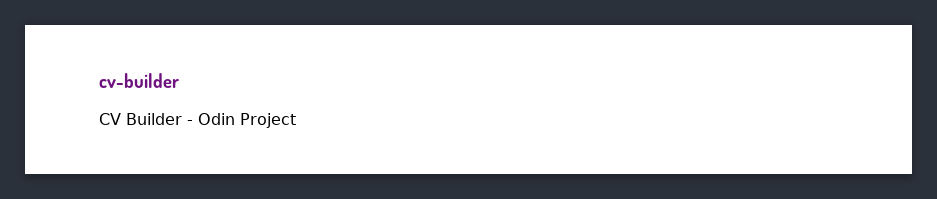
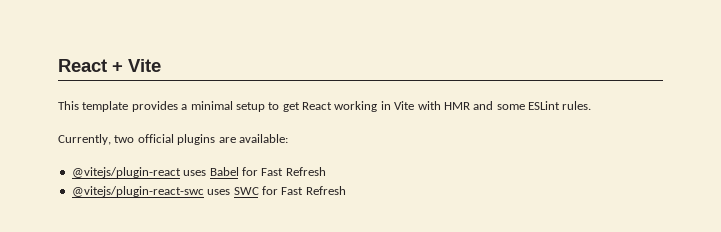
- cv-builder
- CV Builder - Odin Project
+ React + Vite
+ This template provides a minimal setup to get React working in Vite with HMR and some ESLint rules.
+ Currently, two official plugins are available:
+ @vitejs/plugin-react uses Babel for Fast Refresh
+ @vitejs/plugin-react-swc uses SWC for Fast Refresh

